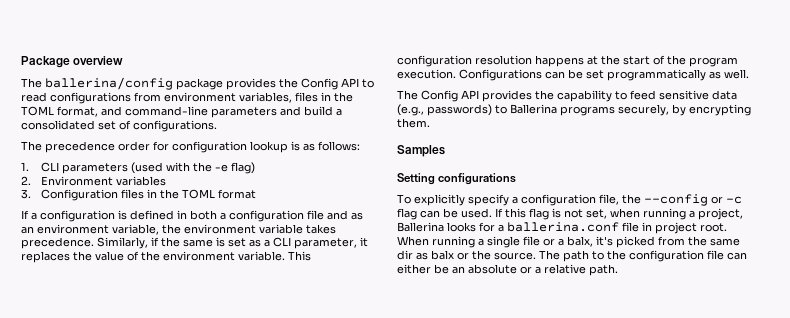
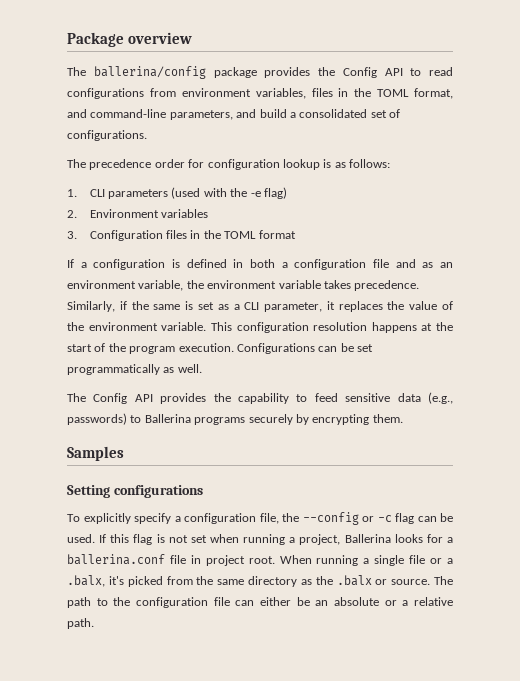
- The ballerina/config package provides the Config API to read configurations from environment variables, files in the TOML format, and command-line parameters and build a consolidated set of configurations.
+ The ballerina/config package provides the Config API to read configurations from environment variables, files in the TOML format, and command-line parameters, and build a consolidated set of configurations.
- The Config API provides the capability to feed sensitive data (e.g., passwords) to Ballerina programs securely, by encrypting them.
+ The Config API provides the capability to feed sensitive data (e.g., passwords) to Ballerina programs securely by encrypting them.
- If this flag is not set, when running a project, Ballerina looks for a ballerina.conf file in project root.
+ If this flag is not set when running a project, Ballerina looks for a ballerina.conf file in project root.
- When running a single file or a balx, it's picked from the same dir as balx or the source.
+ When running a single file or a .balx, it's picked from the same directory as the .balx or source.

